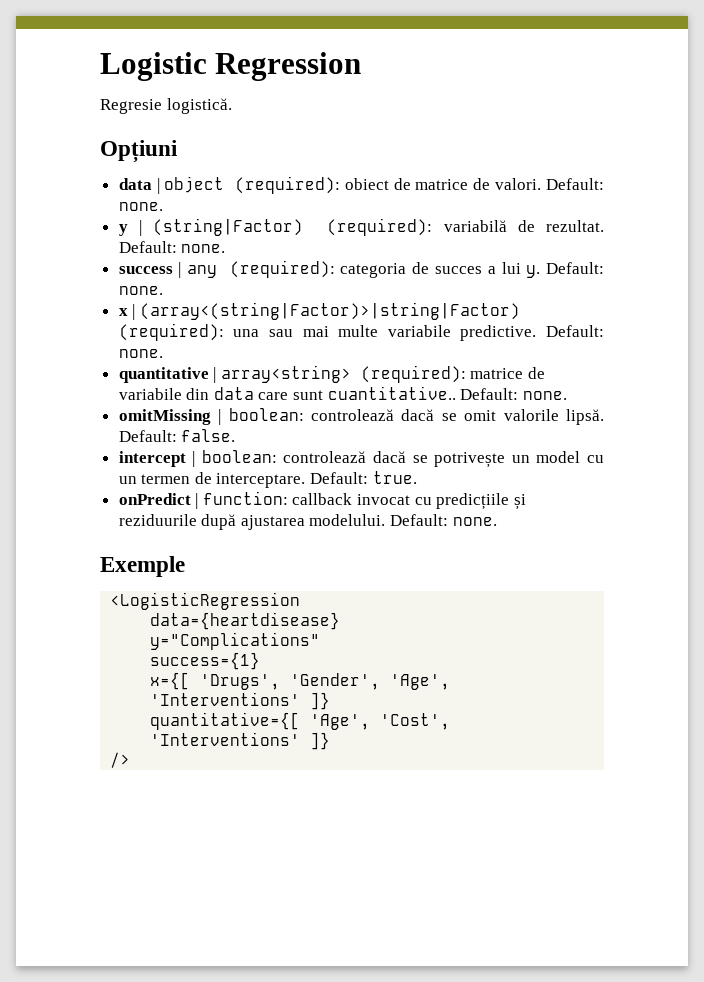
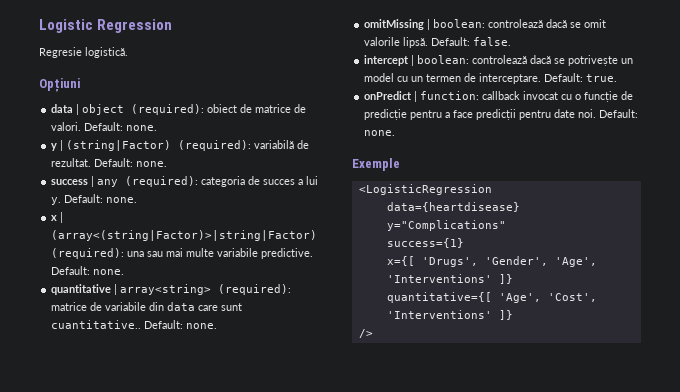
- onPredict | function: callback invocat cu predicțiile și reziduurile după ajustarea modelului.
+ onPredict | function: callback invocat cu o funcție de predicție pentru a face predicții pentru date noi.

